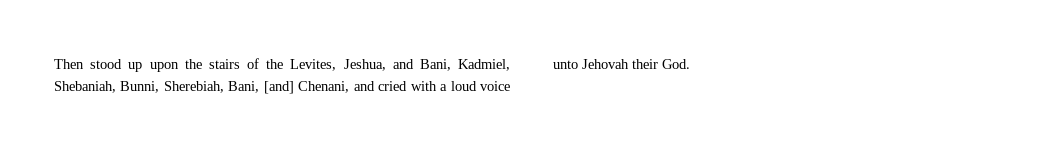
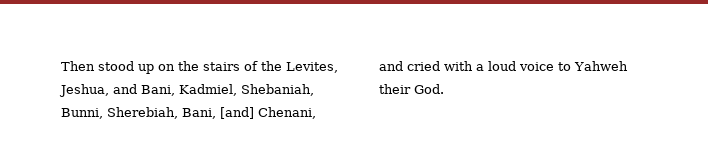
- Then stood up upon the stairs of the Levites, Jeshua, and Bani, Kadmiel, Shebaniah, Bunni, Sherebiah, Bani, [and] Chenani, and cried with a loud voice unto Jehovah their God.
+ Then stood up on the stairs of the Levites, Jeshua, and Bani, Kadmiel, Shebaniah, Bunni, Sherebiah, Bani, [and] Chenani, and cried with a loud voice to Yahweh their God.

